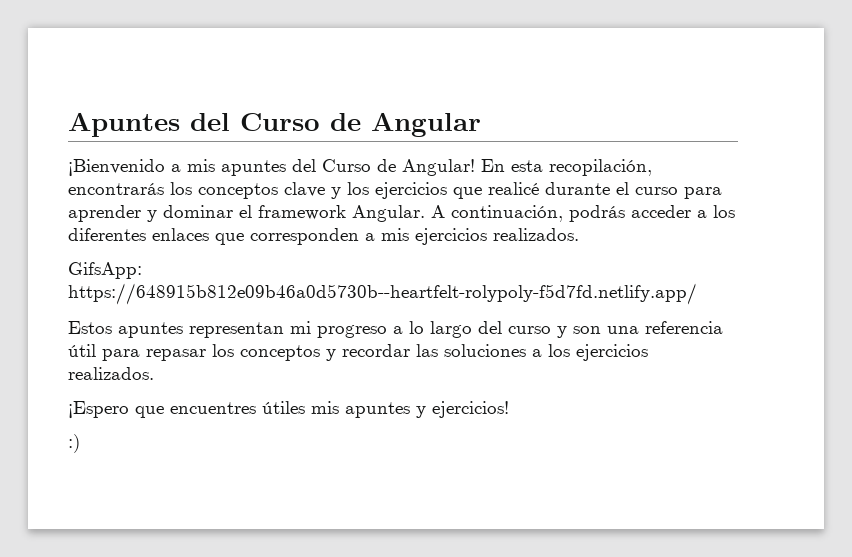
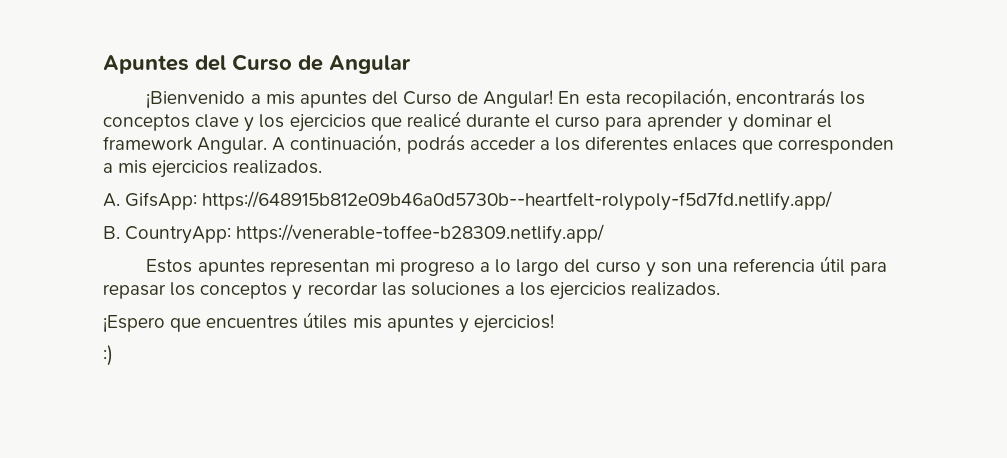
- GifsApp: https://648915b812e09b46a0d5730b--heartfelt-rolypoly-f5d7fd.netlify.app/
+ A. GifsApp: https://648915b812e09b46a0d5730b--heartfelt-rolypoly-f5d7fd.netlify.app/
+ B. CountryApp: https://venerable-toffee-b28309.netlify.app/

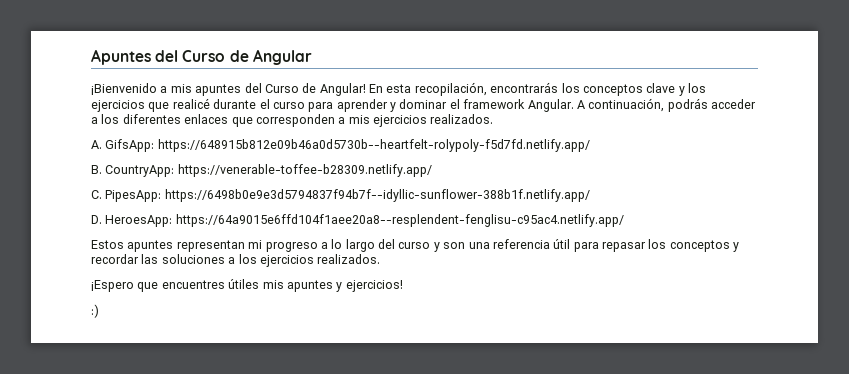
+ C. PipesApp: https://6498b0e9e3d5794837f94b7f--idyllic-sunflower-388b1f.netlify.app/
+ D. HeroesApp: https://64a9015e6ffd104f1aee20a8--resplendent-fenglisu-c95ac4.netlify.app/

